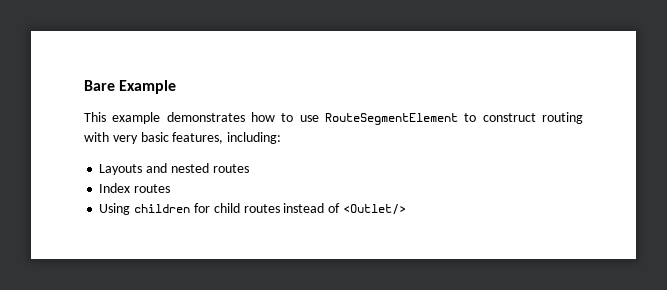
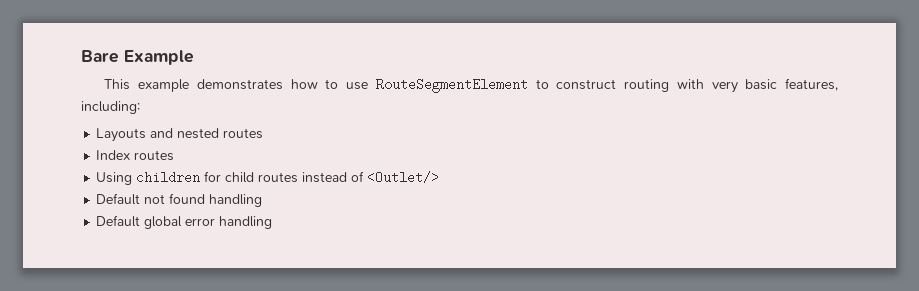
+ Default not found handling
+ Default global error handling

